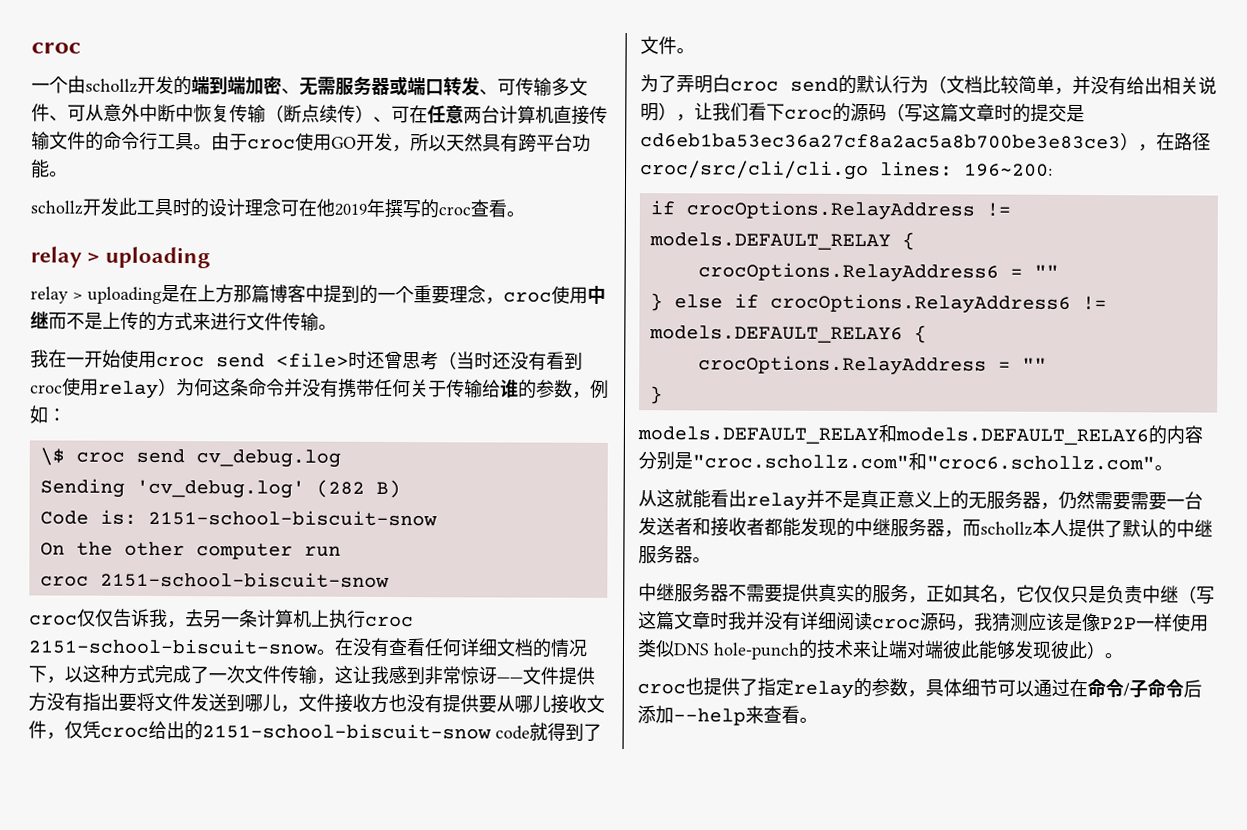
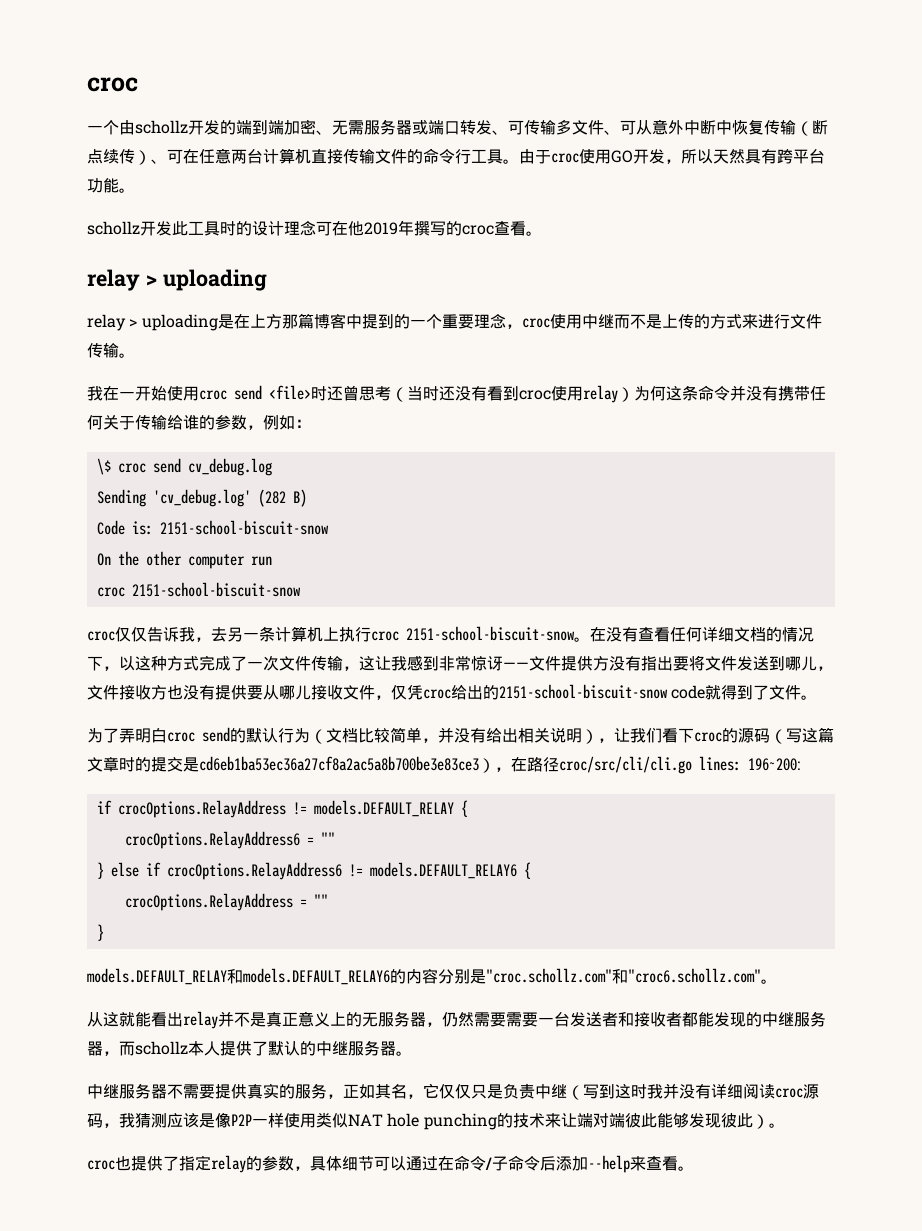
- 中继服务器不需要提供真实的服务，正如其名，它仅仅只是负责中继（写这篇文章时我并没有详细阅读croc源码，我猜测应该是像P2P一样使用类似DNS hole-punch的技术来让端对端彼此能够发现彼此）。
+ 中继服务器不需要提供真实的服务，正如其名，它仅仅只是负责中继（写到这时我并没有详细阅读croc源码，我猜测应该是像P2P一样使用类似NAT hole punching的技术来让端对端彼此能够发现彼此）。

